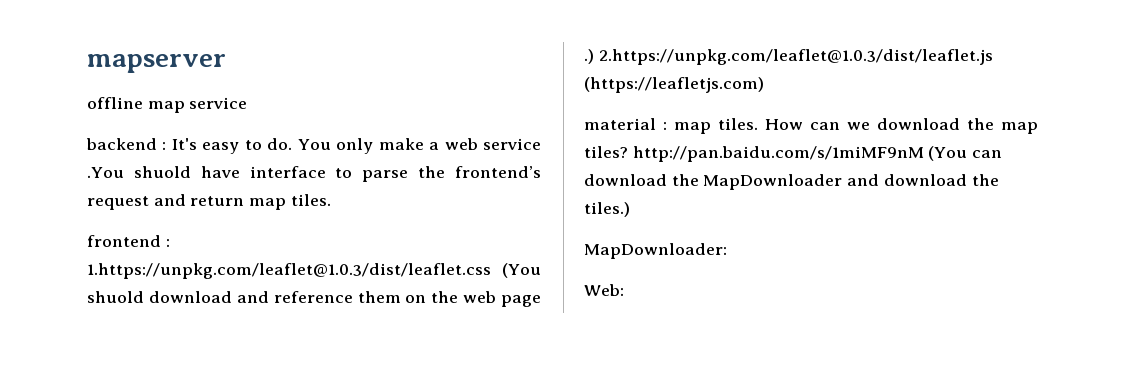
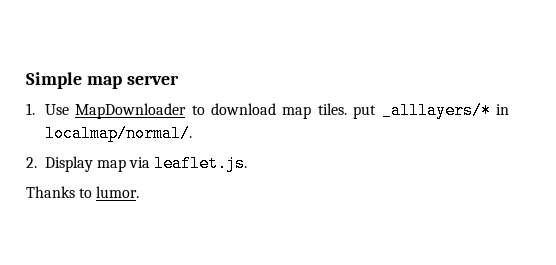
- mapserver
- offline map service
- backend : It's easy to do. You only make a web service .You shuold have interface to parse the frontend’s request and return map tiles.
- frontend : 1.https://unpkg.com/leaflet@1.0.3/dist/leaflet.css (You shuold download and reference them on the web page .) 2.https://unpkg.com/leaflet@1.0.3/dist/leaflet.js (https://leafletjs.com)
- material : map tiles. How can we download the map tiles? http://pan.baidu.com/s/1miMF9nM (You can download the MapDownloader and download the tiles.)
- MapDownloader:
- Web:
+ Simple map server
+ 1. Use MapDownloader to download map tiles. put _alllayers/* in localmap/normal/.
+ 2. Display map via leaflet.js.
+ Thanks to lumor.

